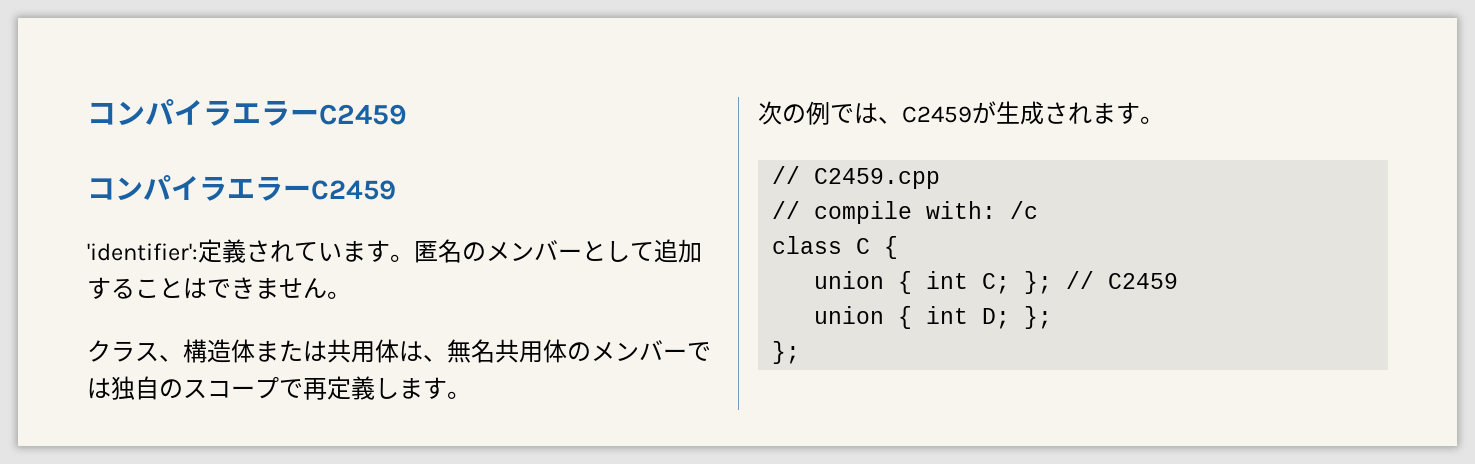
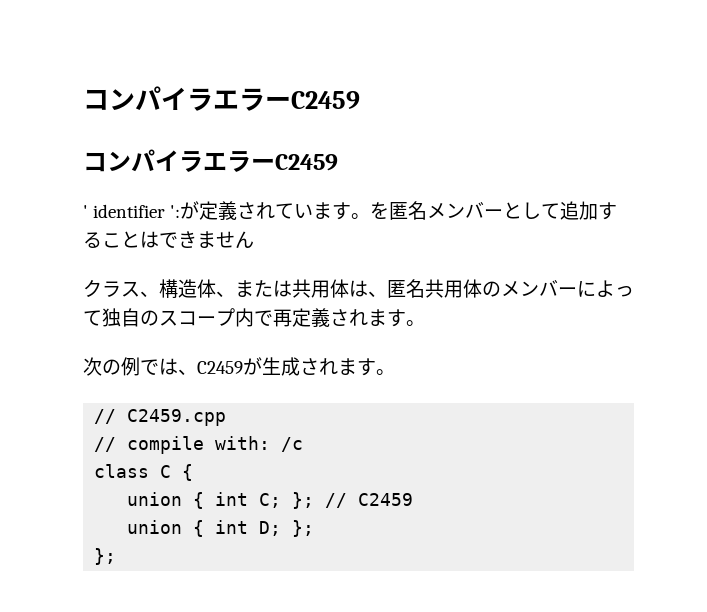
- 'identifier':定義されています。
+ ' identifier ':が定義されています。
- 匿名のメンバーとして追加することはできません。
+ を匿名メンバーとして追加することはできません
- クラス、構造体または共用体は、無名共用体のメンバーでは独自のスコープで再定義します。
+ クラス、構造体、または共用体は、匿名共用体のメンバーによって独自のスコープ内で再定義されます。

